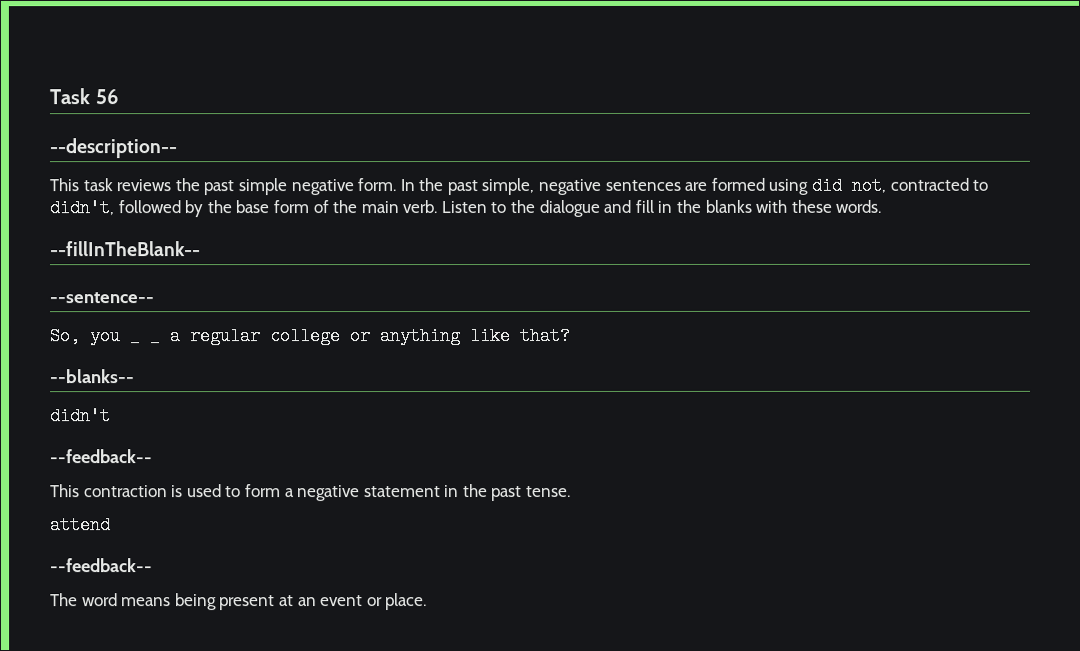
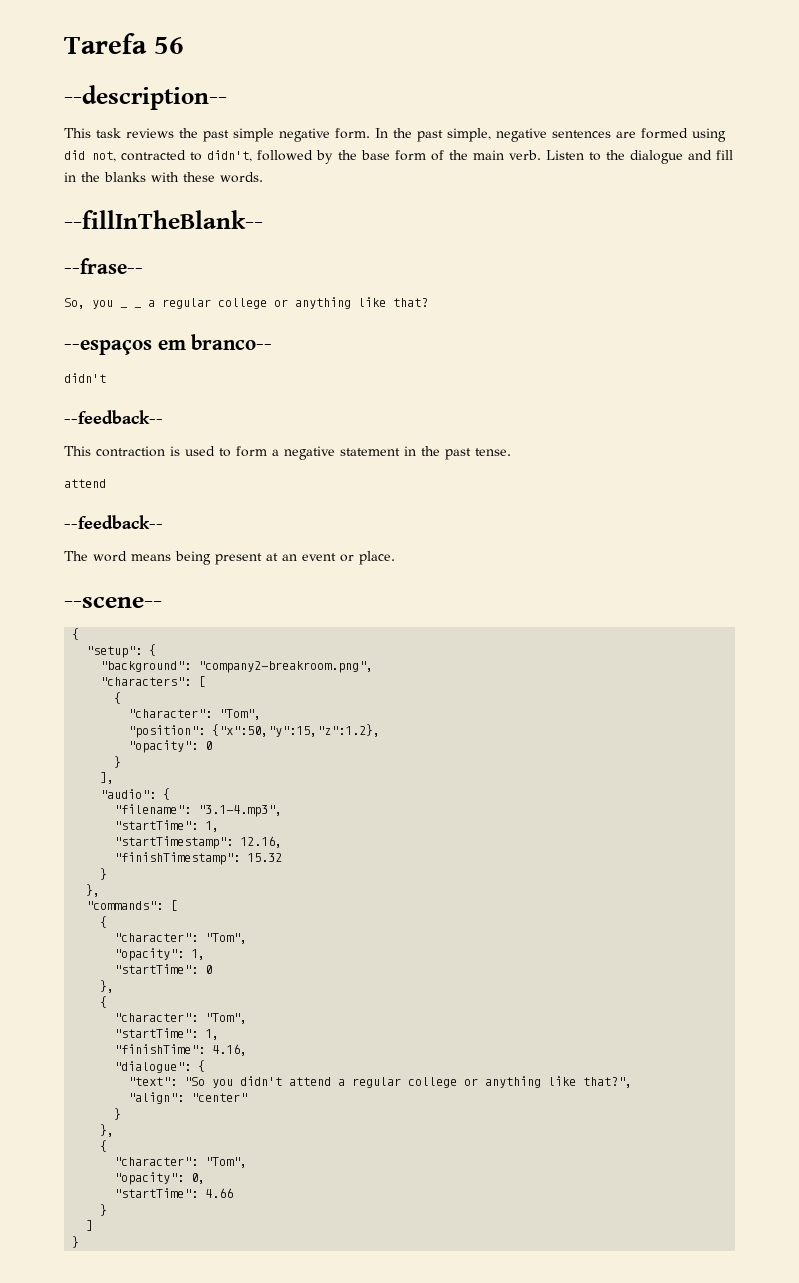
- Task 56
+ Tarefa 56
- --sentence--
+ --frase--
- --blanks--
+ --espaços em branco--
+ --scene--
+ {
+ "setup": {
+ "background": "company2-breakroom.png",
+ "characters": [
+ {
+ "character": "Tom",
+ "position": {"x":50,"y":15,"z":1.2},
+ "opacity": 0
+ }
+ ],
+ "audio": {
+ "filename": "3.1-4.mp3",
+ "startTime": 1,
+ "startTimestamp": 12.16,
+ "finishTimestamp": 15.32
+ }
+ },
+ "commands": [
+ {
+ "character": "Tom",
+ "opacity": 1,
+ "startTime": 0
+ },
+ {
+ "character": "Tom",
+ "startTime": 1,
+ "finishTime": 4.16,
+ "dialogue": {
+ "text": "So you didn't attend a regular college or anything like that?",
+ "align": "center"
+ }
+ },
+ {
+ "character": "Tom",
+ "opacity": 0,
+ "startTime": 4.66
+ }
+ ]
+ }

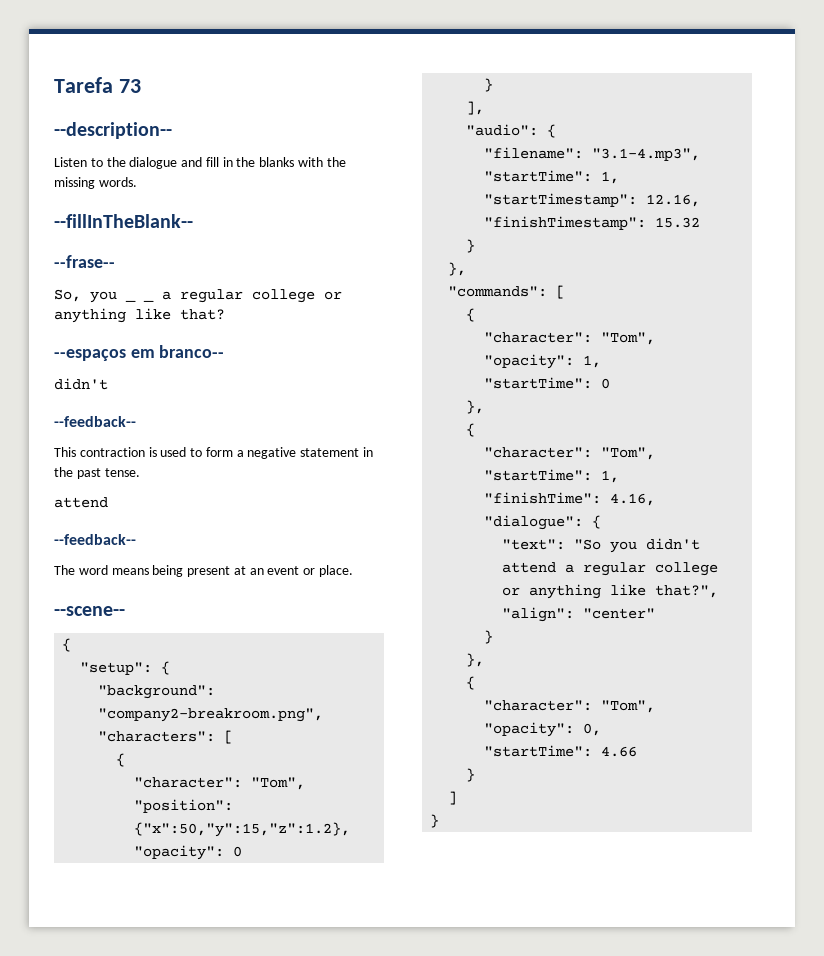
- Tarefa 56
+ Tarefa 73
- This task reviews the past simple negative form. In the past simple, negative sentences are formed using did not, contracted to didn't, followed by the base form of the main verb. Listen to the dialogue and fill in the blanks with these words.
+ Listen to the dialogue and fill in the blanks with the missing words.

